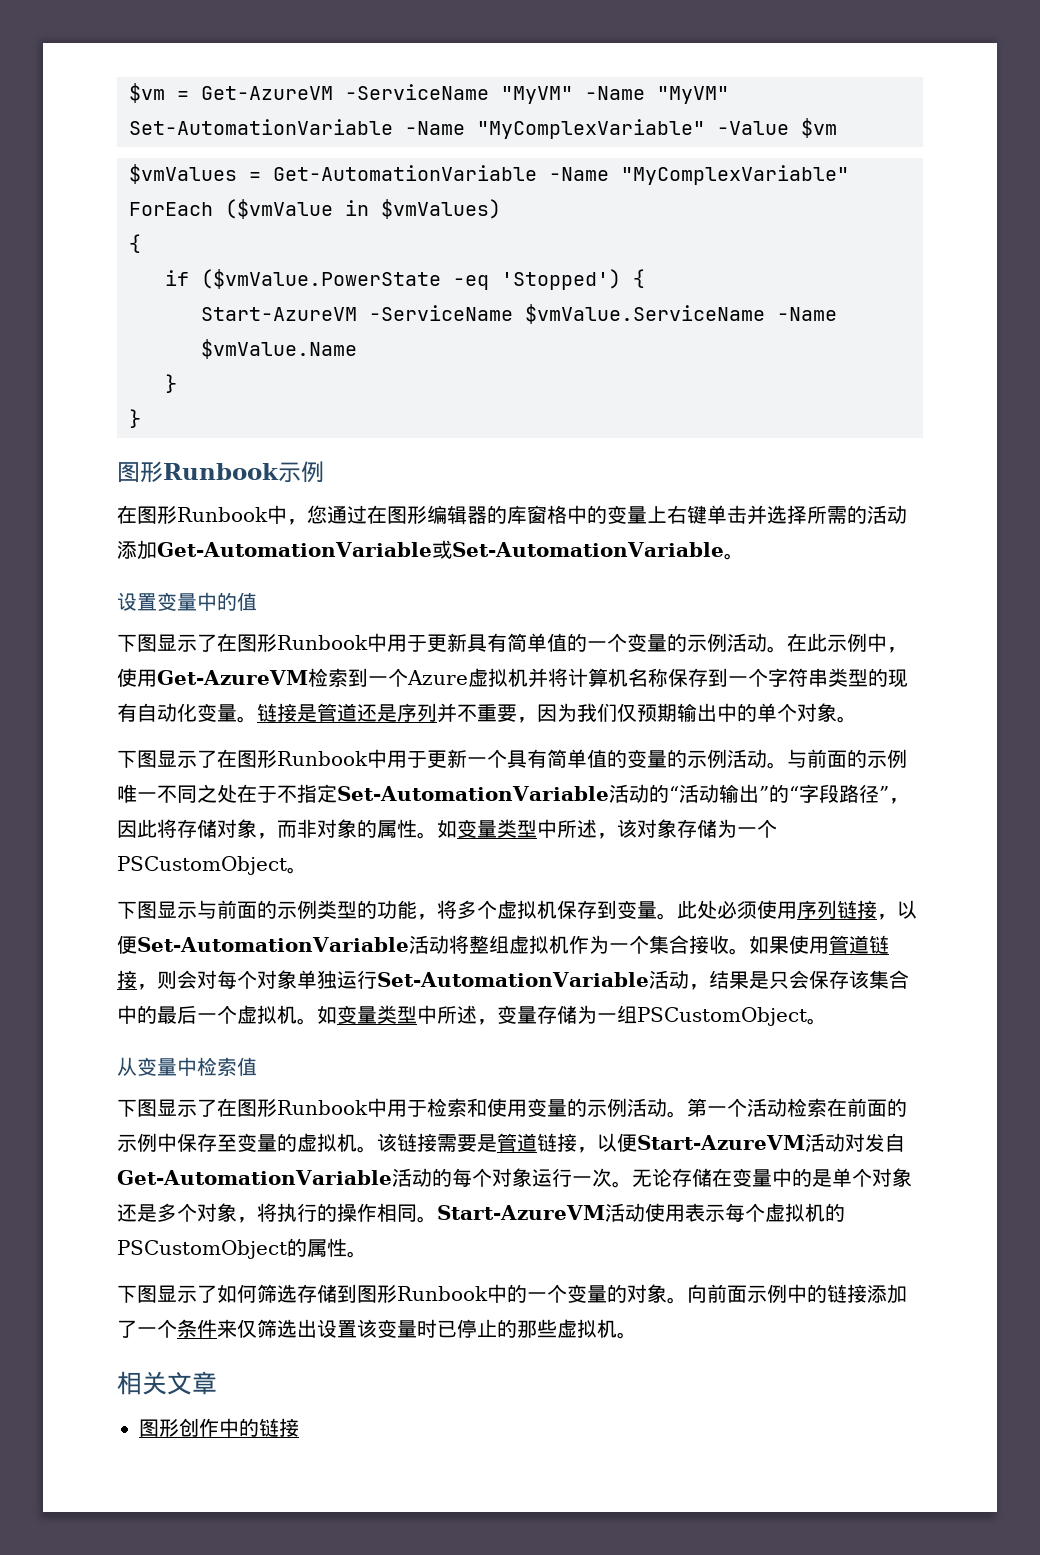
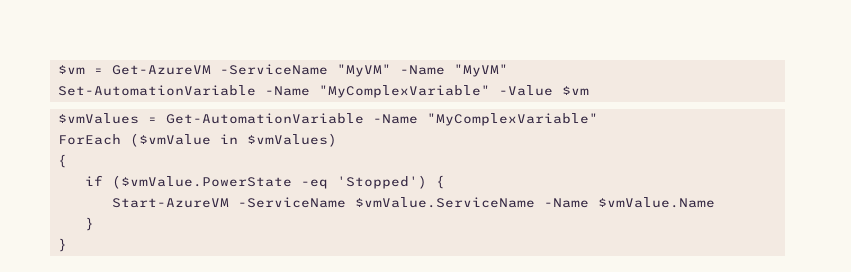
- 图形Runbook示例
- 在图形Runbook中，您通过在图形编辑器的库窗格中的变量上右键单击并选择所需的活动添加Get-AutomationVariable或Set-AutomationVariable。
- 设置变量中的值
- 下图显示了在图形Runbook中用于更新具有简单值的一个变量的示例活动。在此示例中，使用Get-AzureVM检索到一个Azure虚拟机并将计算机名称保存到一个字符串类型的现有自动化变量。链接是管道还是序列并不重要，因为我们仅预期输出中的单个对象。
- 下图显示了在图形Runbook中用于更新一个具有简单值的变量的示例活动。与前面的示例唯一不同之处在于不指定Set-AutomationVariable活动的“活动输出”的“字段路径”，因此将存储对象，而非对象的属性。如变量类型中所述，该对象存储为一个PSCustomObject。
- 下图显示与前面的示例类型的功能，将多个虚拟机保存到变量。此处必须使用序列链接，以便Set-AutomationVariable活动将整组虚拟机作为一个集合接收。如果使用管道链接，则会对每个对象单独运行Set-AutomationVariable活动，结果是只会保存该集合中的最后一个虚拟机。如变量类型中所述，变量存储为一组PSCustomObject。
- 从变量中检索值
- 下图显示了在图形Runbook中用于检索和使用变量的示例活动。第一个活动检索在前面的示例中保存至变量的虚拟机。该链接需要是管道链接，以便Start-AzureVM活动对发自Get-AutomationVariable活动的每个对象运行一次。无论存储在变量中的是单个对象还是多个对象，将执行的操作相同。Start-AzureVM活动使用表示每个虚拟机的PSCustomObject的属性。
- 下图显示了如何筛选存储到图形Runbook中的一个变量的对象。向前面示例中的链接添加了一个条件来仅筛选出设置该变量时已停止的那些虚拟机。
- 相关文章
- 图形创作中的链接

